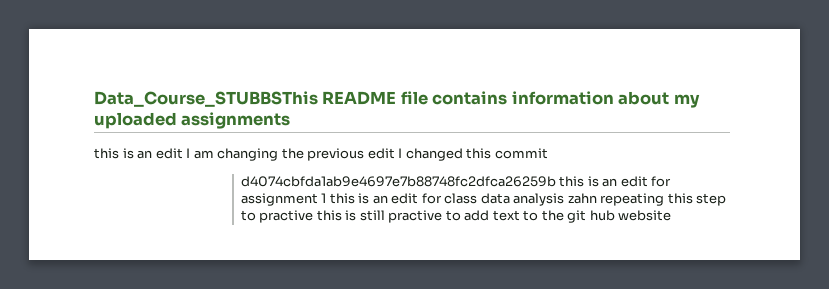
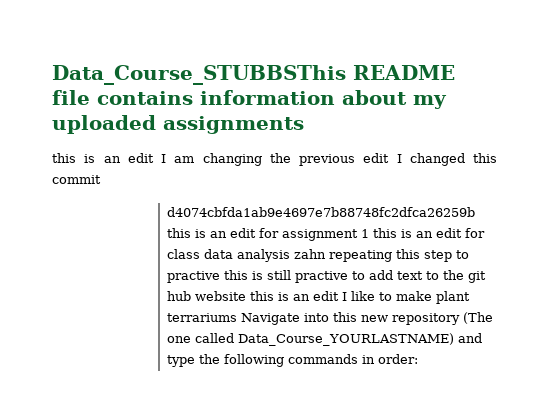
- d4074cbfda1ab9e4697e7b88748fc2dfca26259b this is an edit for assignment 1 this is an edit for class data analysis zahn repeating this step to practive this is still practive to add text to the git hub website
+ d4074cbfda1ab9e4697e7b88748fc2dfca26259b this is an edit for assignment 1 this is an edit for class data analysis zahn repeating this step to practive this is still practive to add text to the git hub website this is an edit I like to make plant terrariums Navigate into this new repository (The one called Data_Course_YOURLASTNAME) and type the following commands in order:

